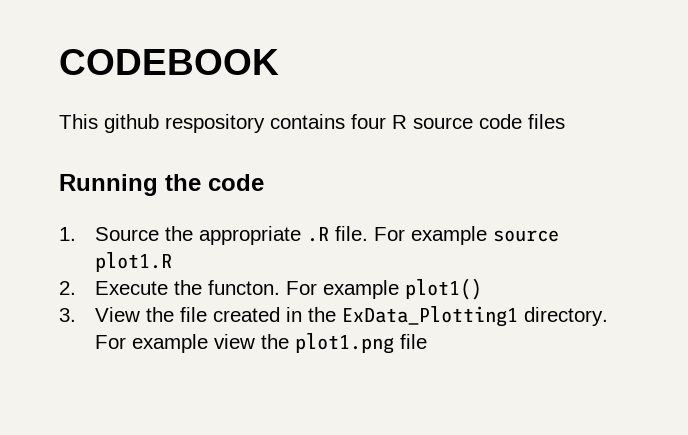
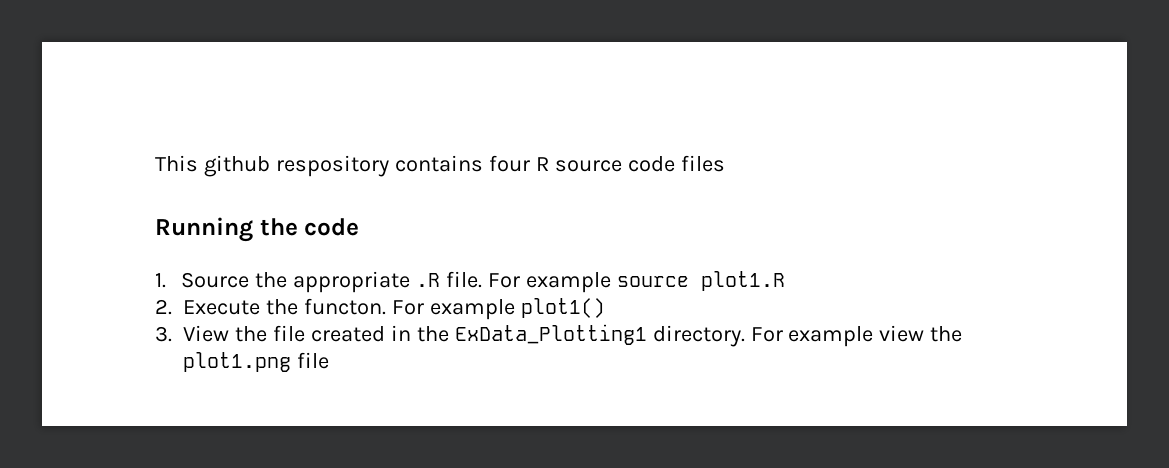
- CODEBOOK

